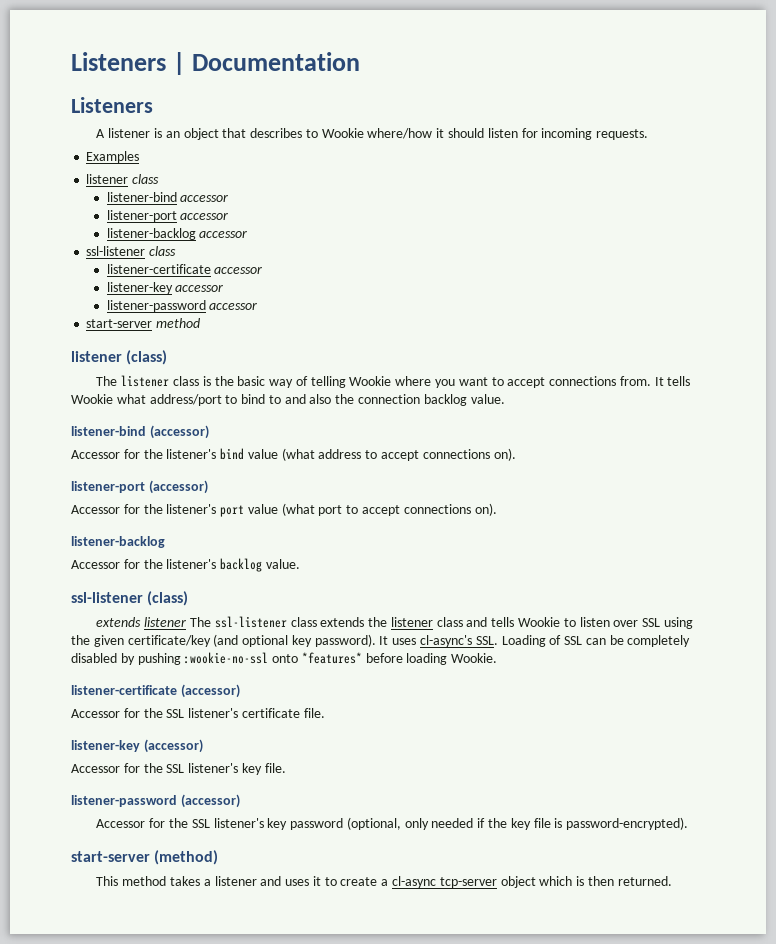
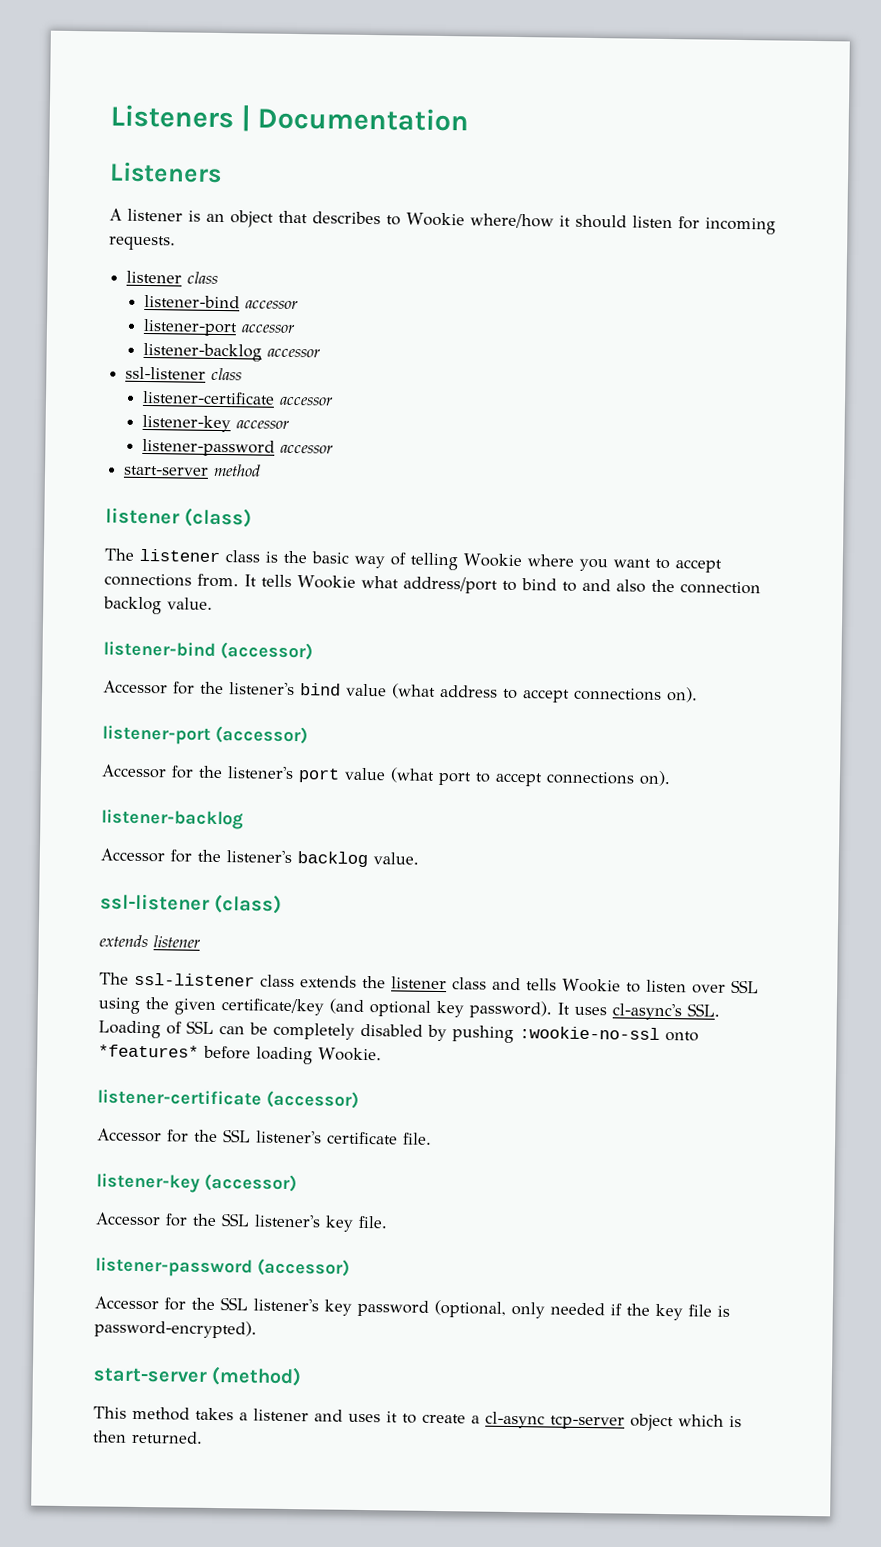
- Examples
- extends listener The ssl-listener class extends the listener class and tells Wookie to listen over SSL using the given certificate/key (and optional key password).
+ extends listener
+ The ssl-listener class extends the listener class and tells Wookie to listen over SSL using the given certificate/key (and optional key password).

